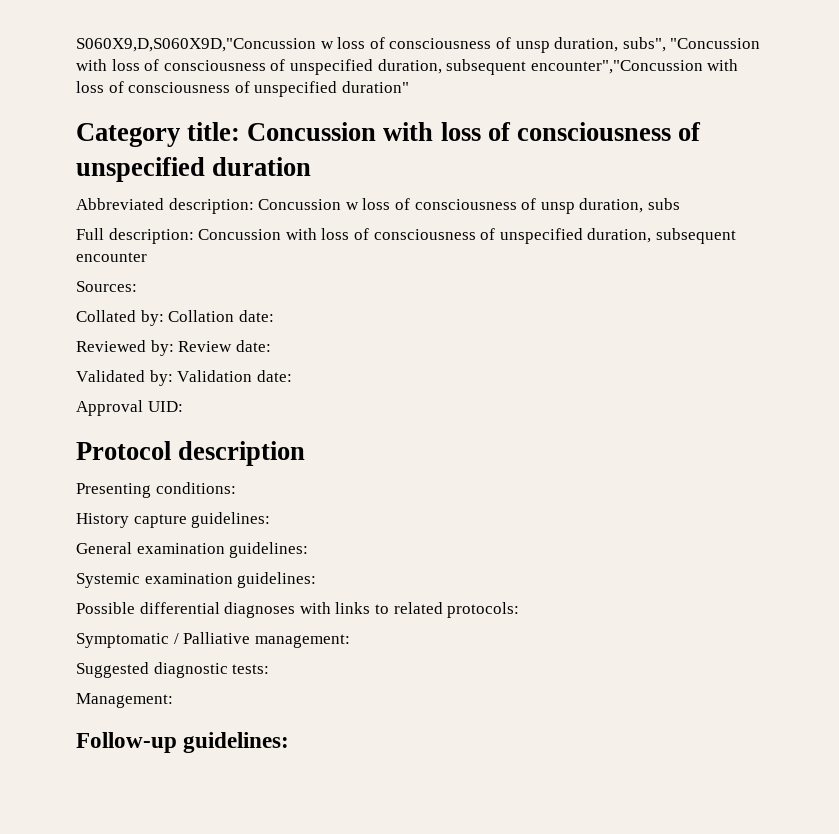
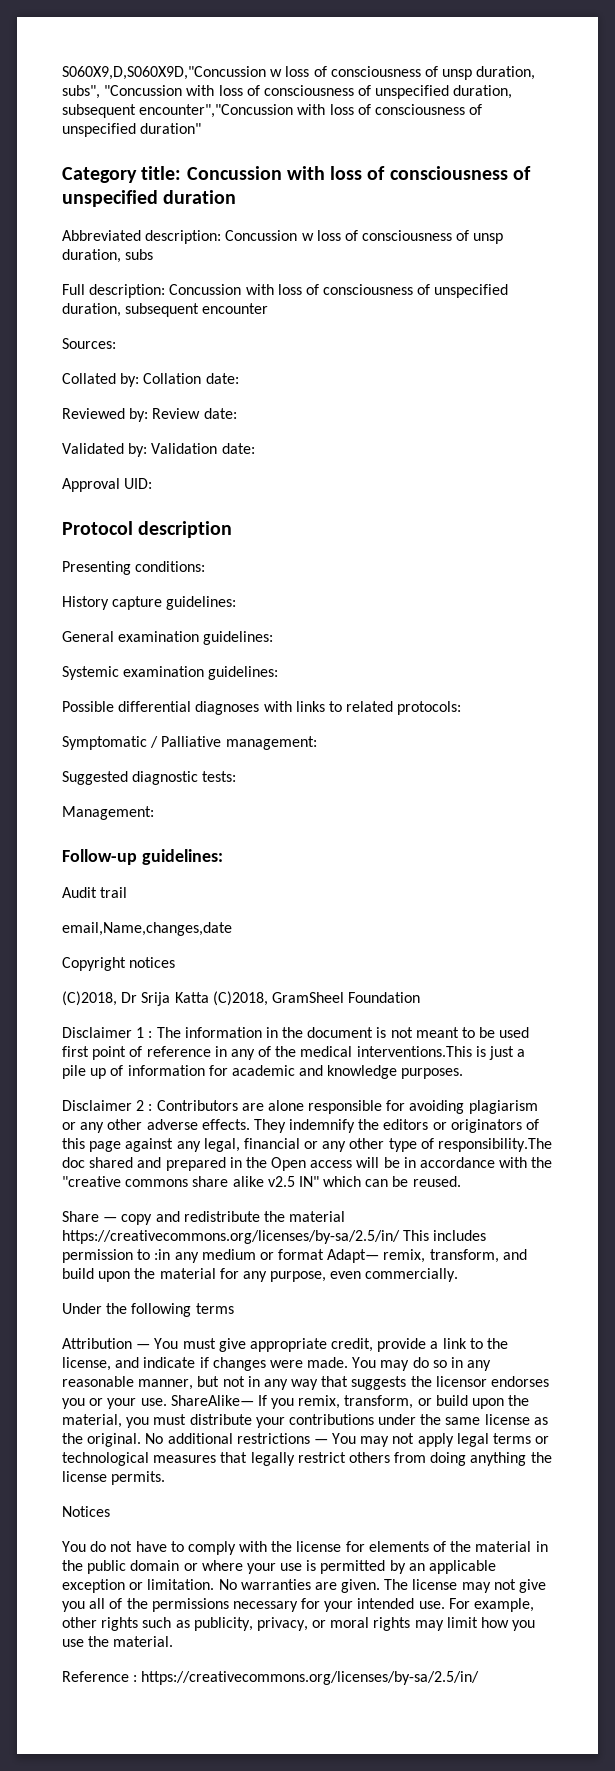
+ Audit trail
+ email,Name,changes,date
+ Copyright notices
+ (C)2018, Dr Srija Katta (C)2018, GramSheel Foundation
+ Disclaimer 1 : The information in the document is not meant to be used first point of reference in any of the medical interventions.This is just a pile up of information for academic and knowledge purposes.
+ Disclaimer 2 : Contributors are alone responsible for avoiding plagiarism or any other adverse effects. They indemnify the editors or originators of this page against any legal, financial or any other type of responsibility.The doc shared and prepared in the Open access will be in accordance with the "creative commons share alike v2.5 IN" which can be reused.
+ Share — copy and redistribute the material https://creativecommons.org/licenses/by-sa/2.5/in/ This includes permission to :in any medium or format Adapt— remix, transform, and build upon the material for any purpose, even commercially.
+ Under the following terms
+ Attribution — You must give appropriate credit, provide a link to the license, and indicate if changes were made. You may do so in any reasonable manner, but not in any way that suggests the licensor endorses you or your use. ShareAlike— If you remix, transform, or build upon the material, you must distribute your contributions under the same license as the original. No additional restrictions — You may not apply legal terms or technological measures that legally restrict others from doing anything the license permits.
+ Notices
+ You do not have to comply with the license for elements of the material in the public domain or where your use is permitted by an applicable exception or limitation. No warranties are given. The license may not give you all of the permissions necessary for your intended use. For example, other rights such as publicity, privacy, or moral rights may limit how you use the material.
+ Reference : https://creativecommons.org/licenses/by-sa/2.5/in/

